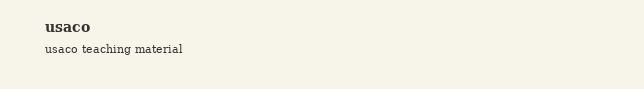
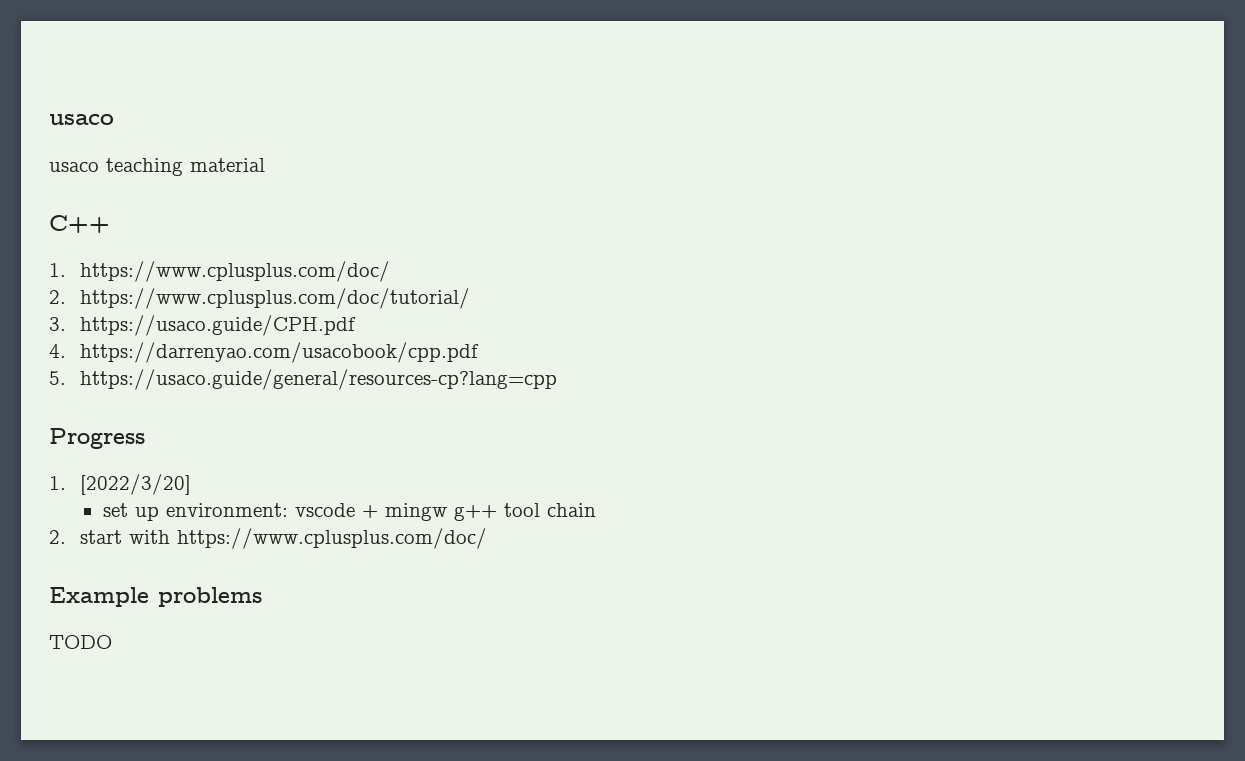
+ C++
+ 1. https://www.cplusplus.com/doc/
+ 2. https://www.cplusplus.com/doc/tutorial/
+ 3. https://usaco.guide/CPH.pdf
+ 4. https://darrenyao.com/usacobook/cpp.pdf
+ 5. https://usaco.guide/general/resources-cp?lang=cpp
+ Progress
+ 1. [2022/3/20]
+ set up environment: vscode + mingw g++ tool chain
+ 2. start with https://www.cplusplus.com/doc/
+ Example problems
+ TODO

